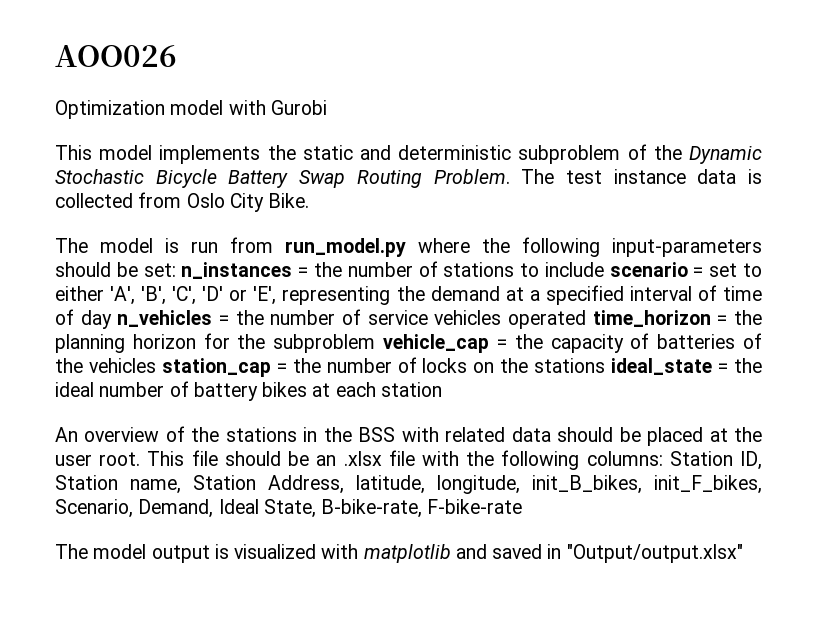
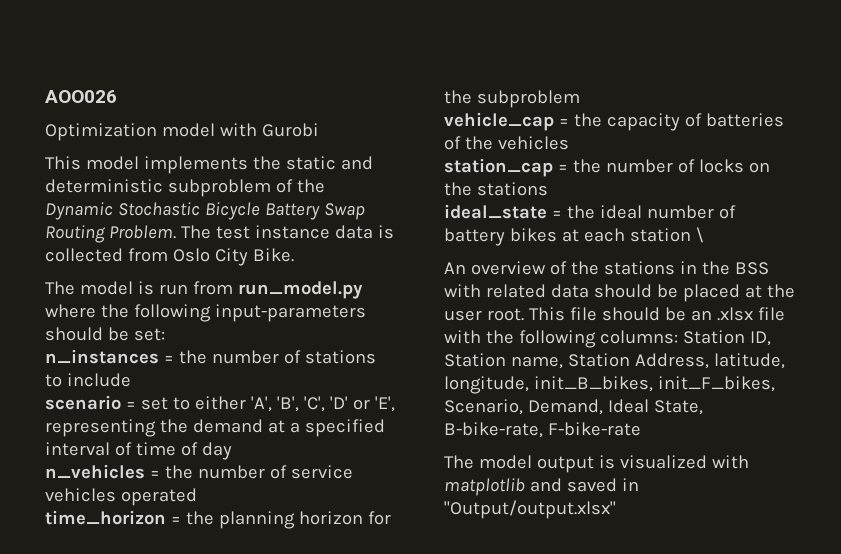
- The model is run from run_model.py where the following input-parameters should be set: n_instances = the number of stations to include scenario = set to either 'A', 'B', 'C', 'D' or 'E', representing the demand at a specified interval of time of day n_vehicles = the number of service vehicles operated time_horizon = the planning horizon for the subproblem vehicle_cap = the capacity of batteries of the vehicles station_cap = the number of locks on the stations ideal_state = the ideal number of battery bikes at each station
+ The model is run from run_model.py where the following input-parameters should be set:
+ n_instances = the number of stations to include
+ scenario = set to either 'A', 'B', 'C', 'D' or 'E', representing the demand at a specified interval of time of day
+ n_vehicles = the number of service vehicles operated
+ time_horizon = the planning horizon for the subproblem
+ vehicle_cap = the capacity of batteries of the vehicles
+ station_cap = the number of locks on the stations
+ ideal_state = the ideal number of battery bikes at each station \

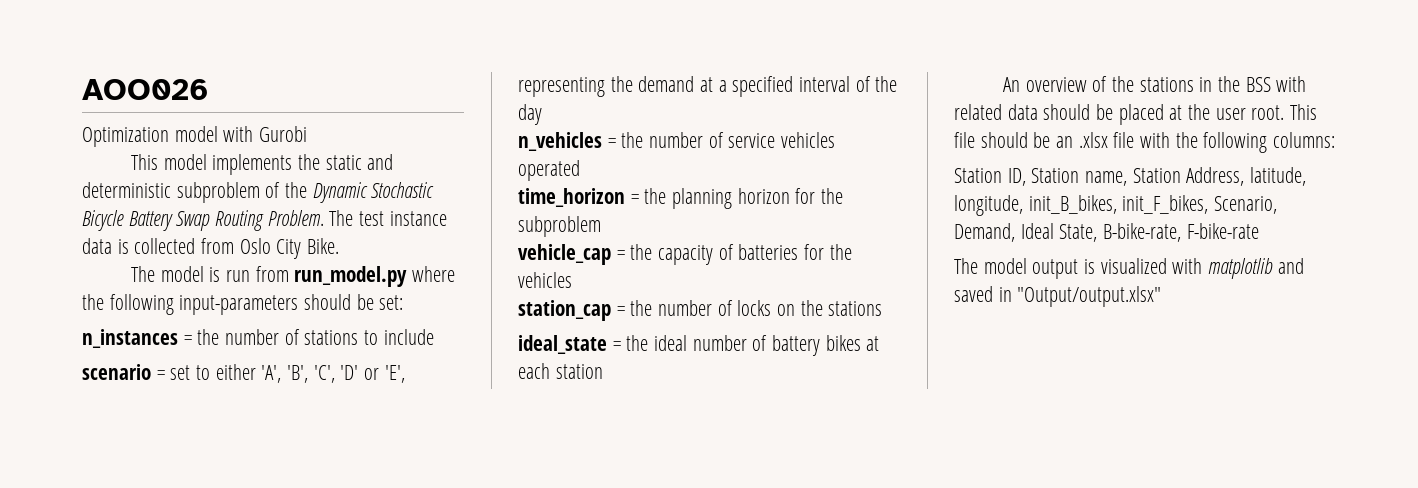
- scenario = set to either 'A', 'B', 'C', 'D' or 'E', representing the demand at a specified interval of time of day
+ scenario = set to either 'A', 'B', 'C', 'D' or 'E', representing the demand at a specified interval of the day
- vehicle_cap = the capacity of batteries of the vehicles
+ vehicle_cap = the capacity of batteries for the vehicles
- ideal_state = the ideal number of battery bikes at each station \
+ ideal_state = the ideal number of battery bikes at each station
- This file should be an .xlsx file with the following columns: Station ID, Station name, Station Address, latitude, longitude, init_B_bikes, init_F_bikes, Scenario, Demand, Ideal State, B-bike-rate, F-bike-rate
+ This file should be an .xlsx file with the following columns:
+ Station ID, Station name, Station Address, latitude, longitude, init_B_bikes, init_F_bikes, Scenario, Demand, Ideal State, B-bike-rate, F-bike-rate

